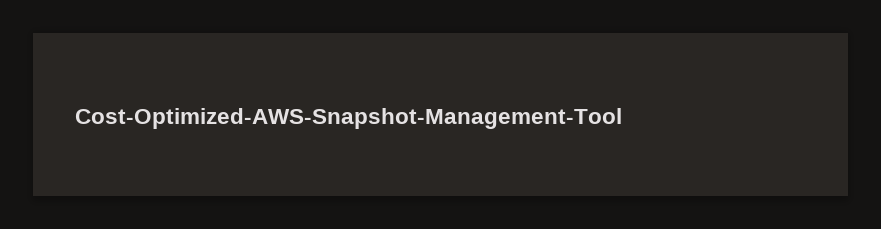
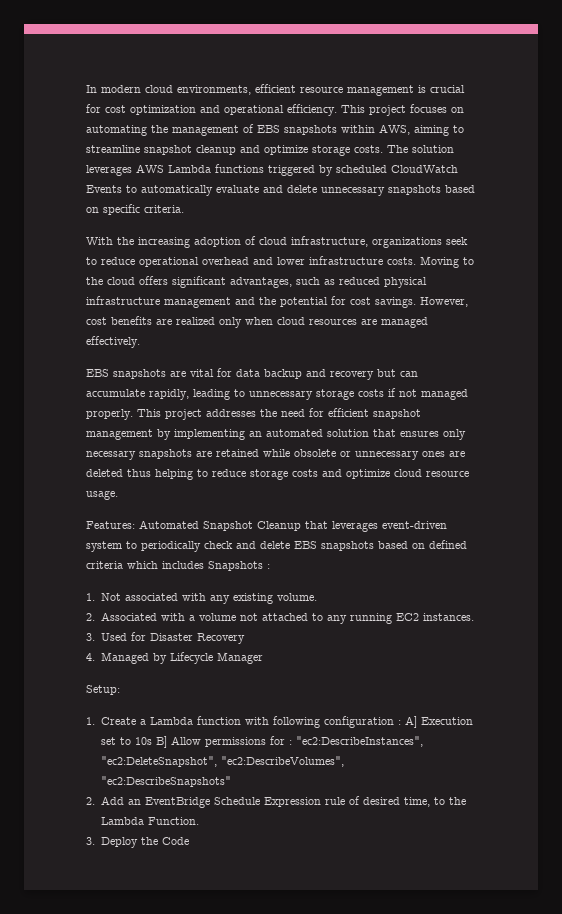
- Cost-Optimized-AWS-Snapshot-Management-Tool
+ In modern cloud environments, efficient resource management is crucial for cost optimization and operational efficiency. This project focuses on automating the management of EBS snapshots within AWS, aiming to streamline snapshot cleanup and optimize storage costs. The solution leverages AWS Lambda functions triggered by scheduled CloudWatch Events to automatically evaluate and delete unnecessary snapshots based on specific criteria.
+ With the increasing adoption of cloud infrastructure, organizations seek to reduce operational overhead and lower infrastructure costs. Moving to the cloud offers significant advantages, such as reduced physical infrastructure management and the potential for cost savings. However, cost benefits are realized only when cloud resources are managed effectively.
+ EBS snapshots are vital for data backup and recovery but can accumulate rapidly, leading to unnecessary storage costs if not managed properly. This project addresses the need for efficient snapshot management by implementing an automated solution that ensures only necessary snapshots are retained while obsolete or unnecessary ones are deleted thus helping to reduce storage costs and optimize cloud resource usage.
+ Features: Automated Snapshot Cleanup that leverages event-driven system to periodically check and delete EBS snapshots based on defined criteria which includes Snapshots :
+ 1. Not associated with any existing volume.
+ 2. Associated with a volume not attached to any running EC2 instances.
+ 3. Used for Disaster Recovery
+ 4. Managed by Lifecycle Manager
+ Setup:
+ 1. Create a Lambda function with following configuration : A] Execution set to 10s B] Allow permissions for : "ec2:DescribeInstances", "ec2:DeleteSnapshot", "ec2:DescribeVolumes", "ec2:DescribeSnapshots"
+ 2. Add an EventBridge Schedule Expression rule of desired time, to the Lambda Function.
+ 3. Deploy the Code

